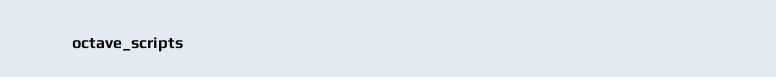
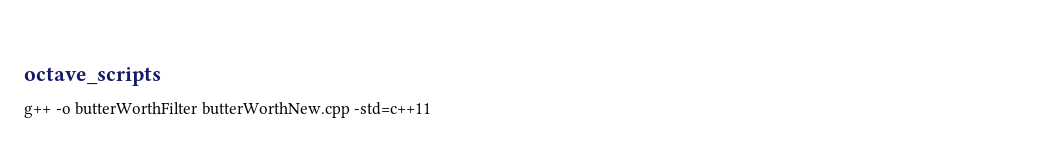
+ g++ -o butterWorthFilter butterWorthNew.cpp -std=c++11

